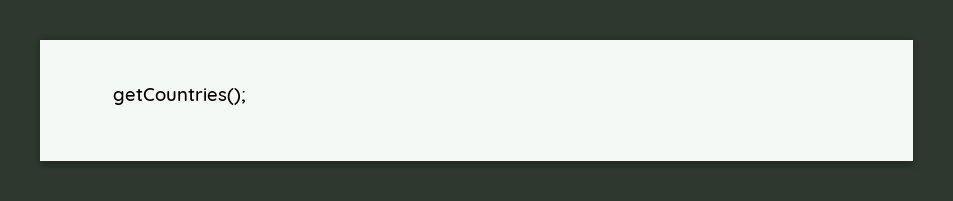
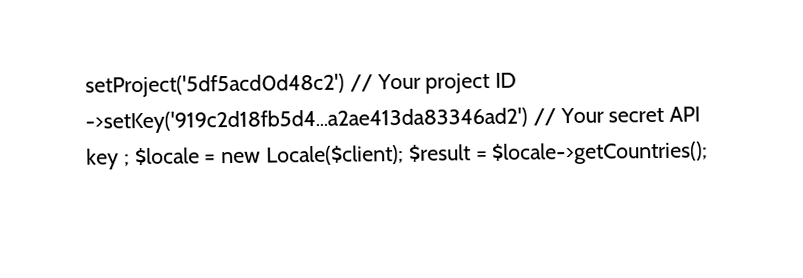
- getCountries();
+ setProject('5df5acd0d48c2') // Your project ID ->setKey('919c2d18fb5d4...a2ae413da83346ad2') // Your secret API key ; $locale = new Locale($client); $result = $locale->getCountries();

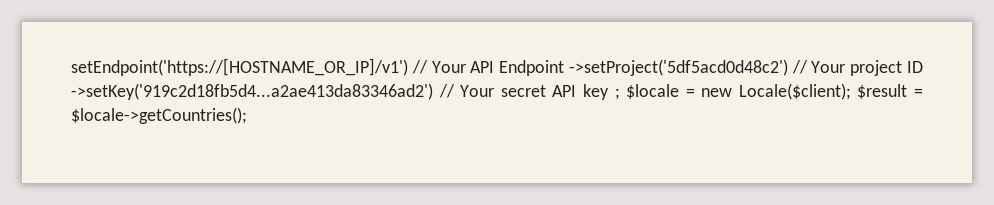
- setProject('5df5acd0d48c2') // Your project ID ->setKey('919c2d18fb5d4...a2ae413da83346ad2') // Your secret API key ; $locale = new Locale($client); $result = $locale->getCountries();
+ setEndpoint('https://[HOSTNAME_OR_IP]/v1') // Your API Endpoint ->setProject('5df5acd0d48c2') // Your project ID ->setKey('919c2d18fb5d4...a2ae413da83346ad2') // Your secret API key ; $locale = new Locale($client); $result = $locale->getCountries();

